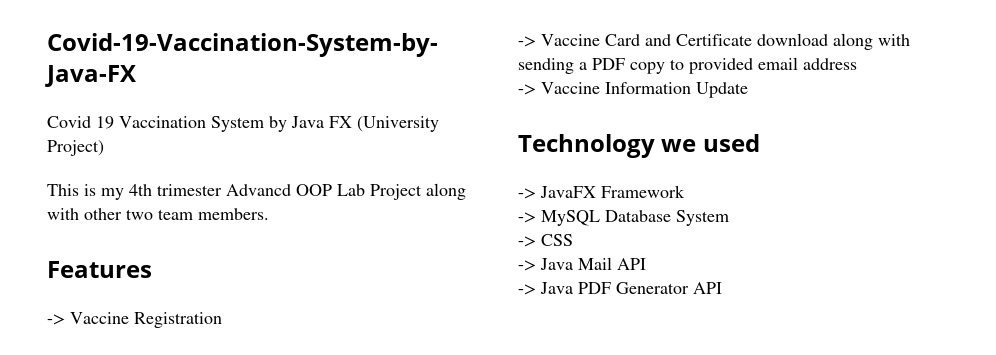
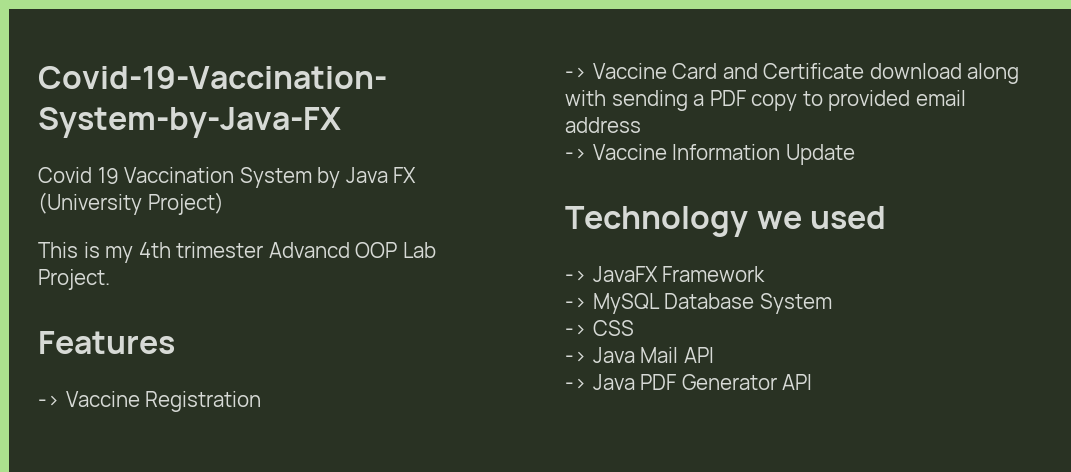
- This is my 4th trimester Advancd OOP Lab Project along with other two team members.
+ This is my 4th trimester Advancd OOP Lab Project.

